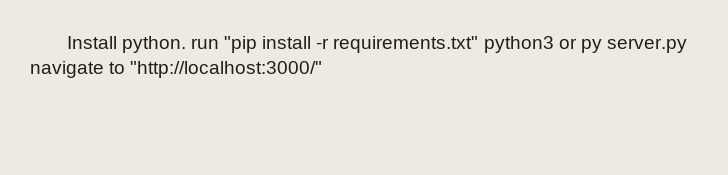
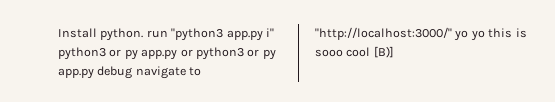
- Install python. run "pip install -r requirements.txt" python3 or py server.py navigate to "http://localhost:3000/"
+ Install python. run "python3 app.py i" python3 or py app.py or python3 or py app.py debug navigate to "http://localhost:3000/" yo yo this is sooo cool [B)]

